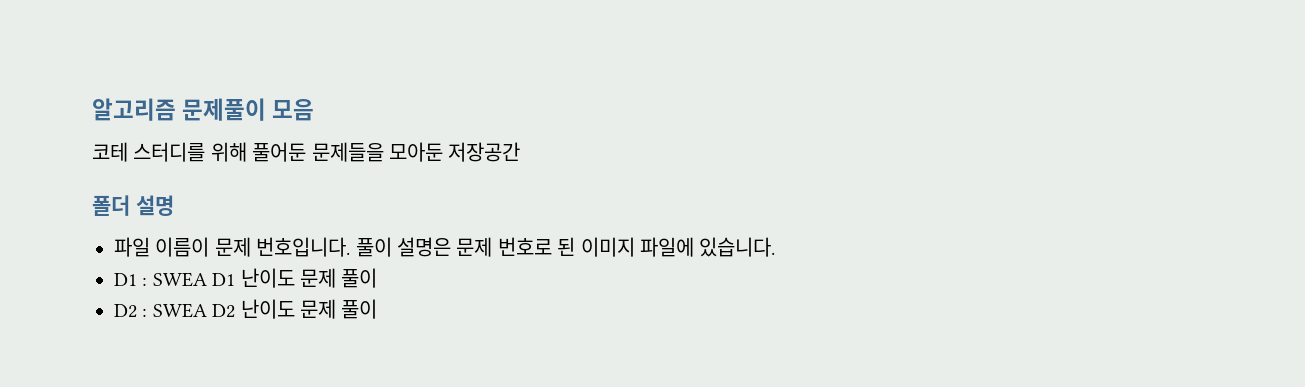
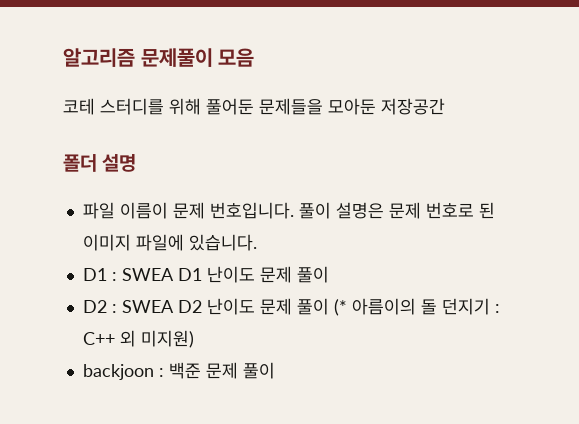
- D2 : SWEA D2 난이도 문제 풀이
+ D2 : SWEA D2 난이도 문제 풀이 (* 아름이의 돌 던지기 : C++ 외 미지원)
+ backjoon : 백준 문제 풀이

